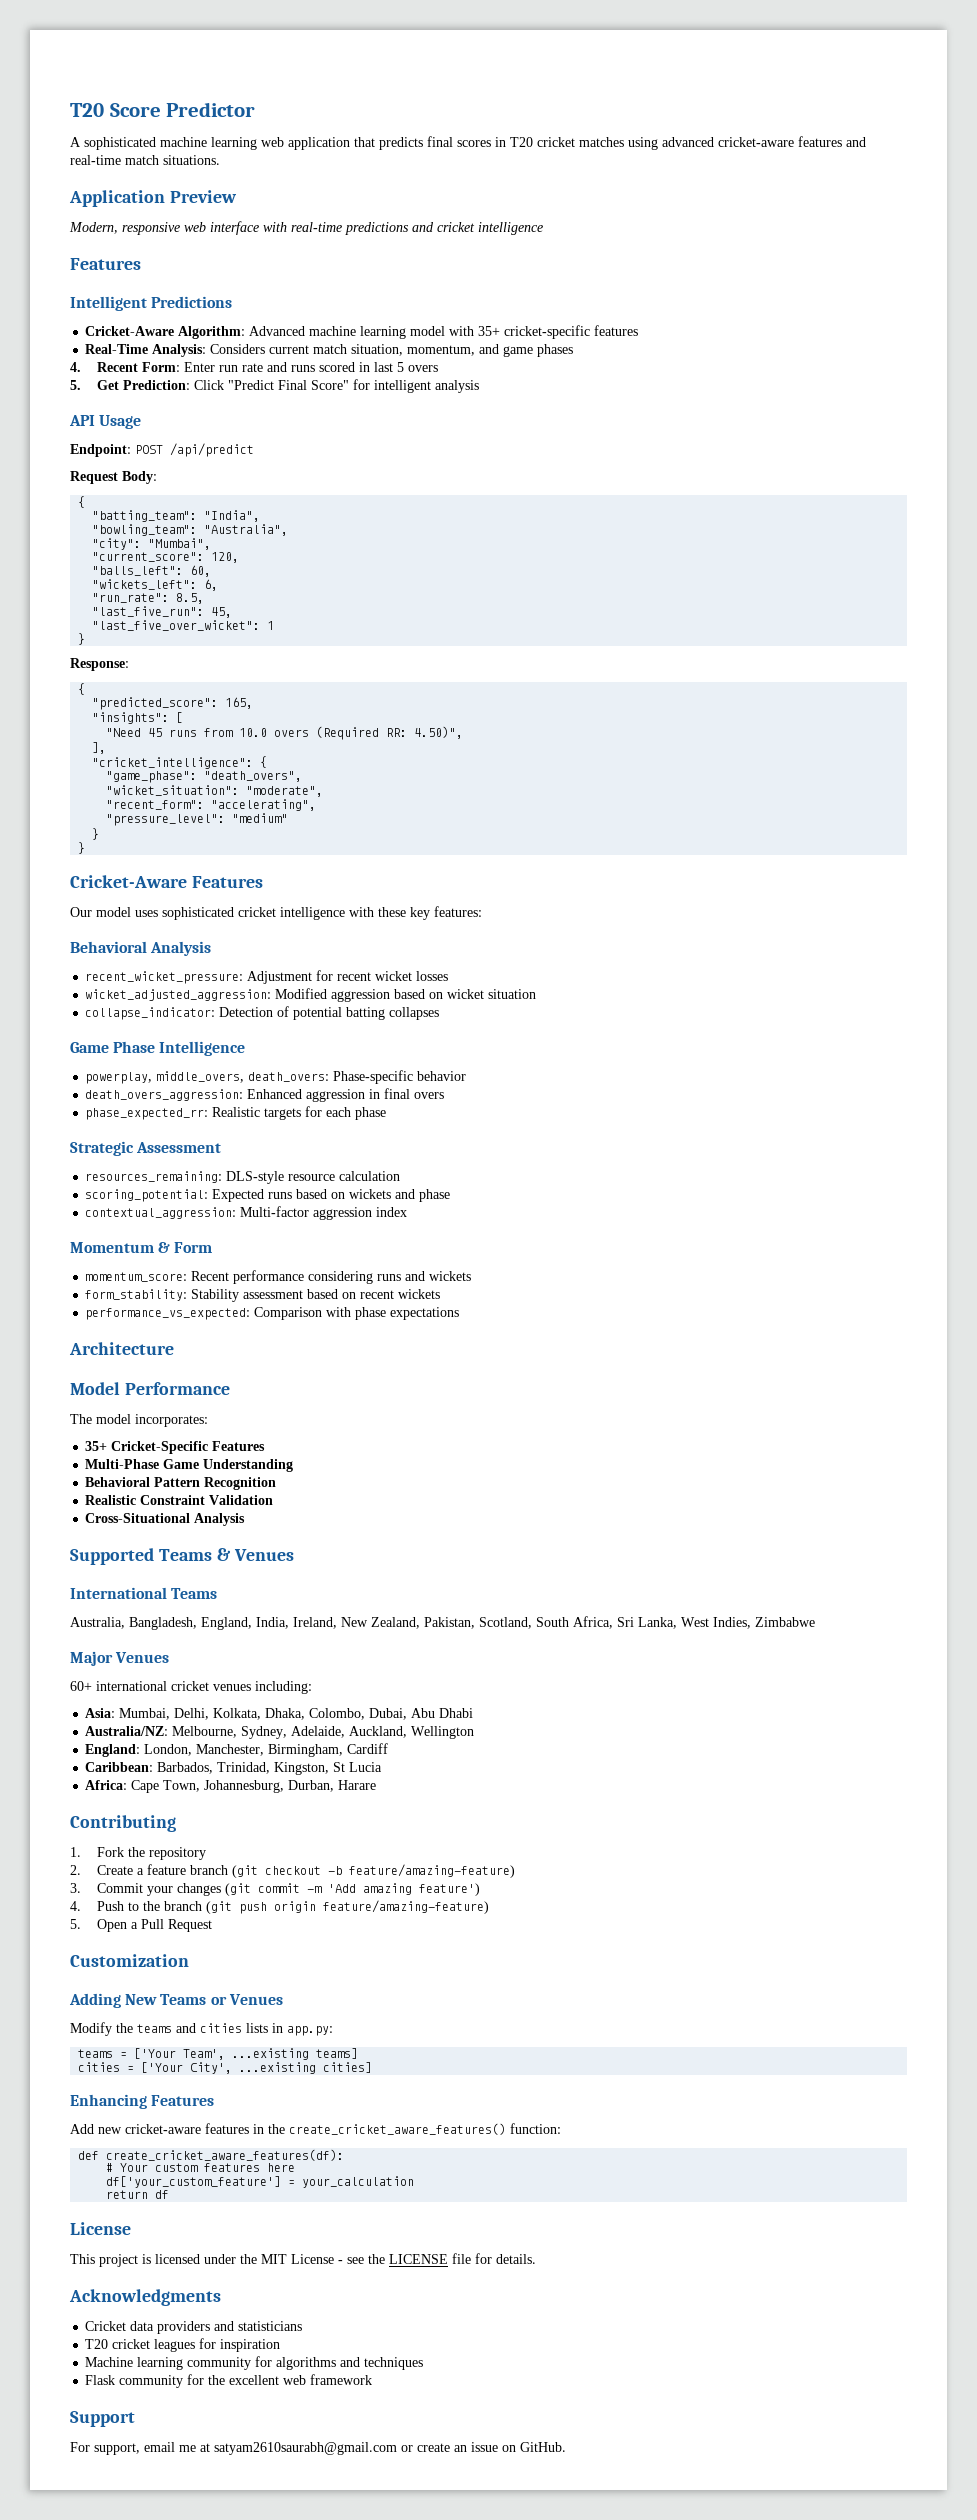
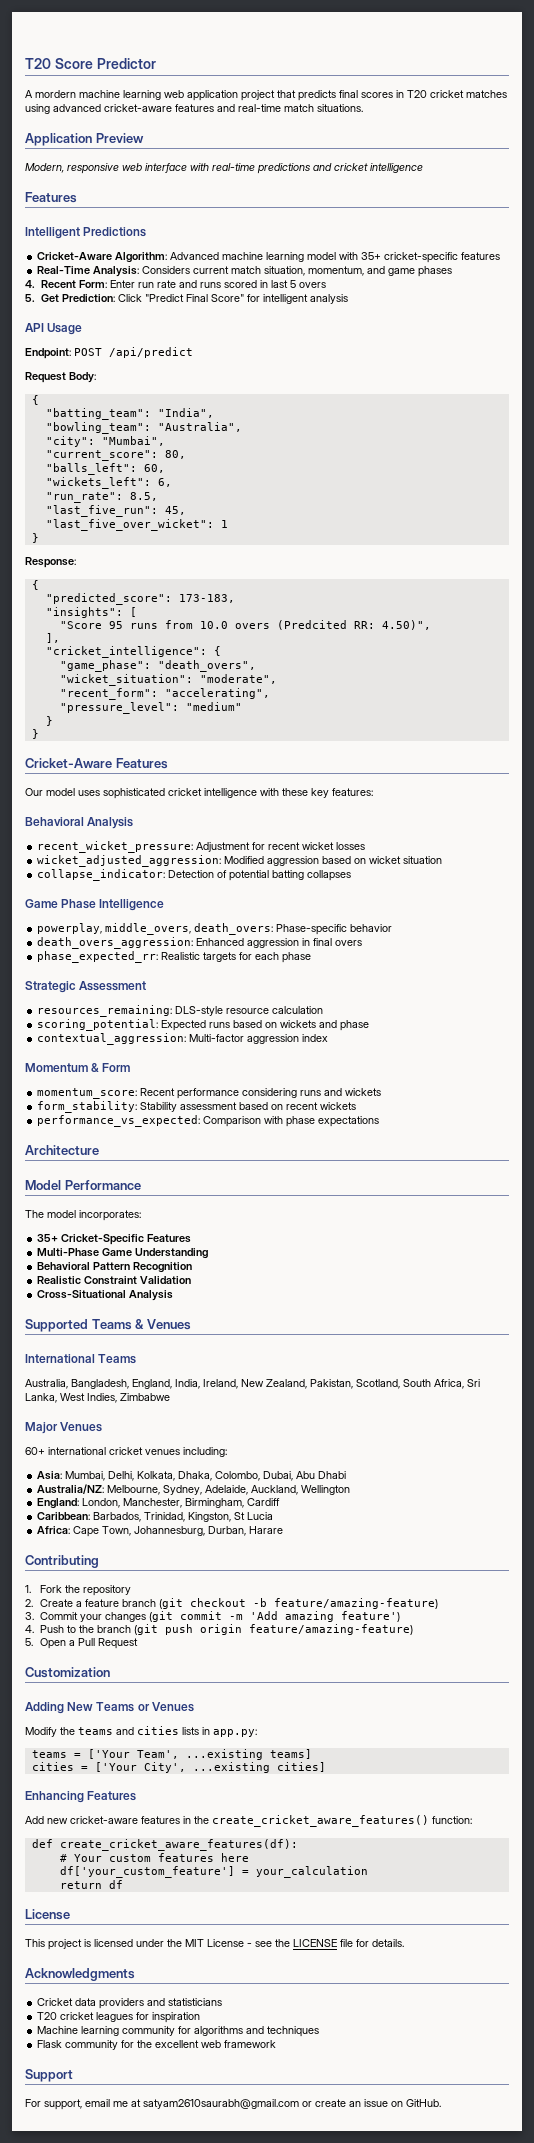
- A sophisticated machine learning web application that predicts final scores in T20 cricket matches using advanced cricket-aware features and real-time match situations.
+ A mordern machine learning web application project that predicts final scores in T20 cricket matches using advanced cricket-aware features and real-time match situations.
- "current_score": 120,
+ "current_score": 80,
- "predicted_score": 165,
+ "predicted_score": 173-183,
- "Need 45 runs from 10.0 overs (Required RR: 4.50)",
+ "Score 95 runs from 10.0 overs (Predcited RR: 4.50)",

